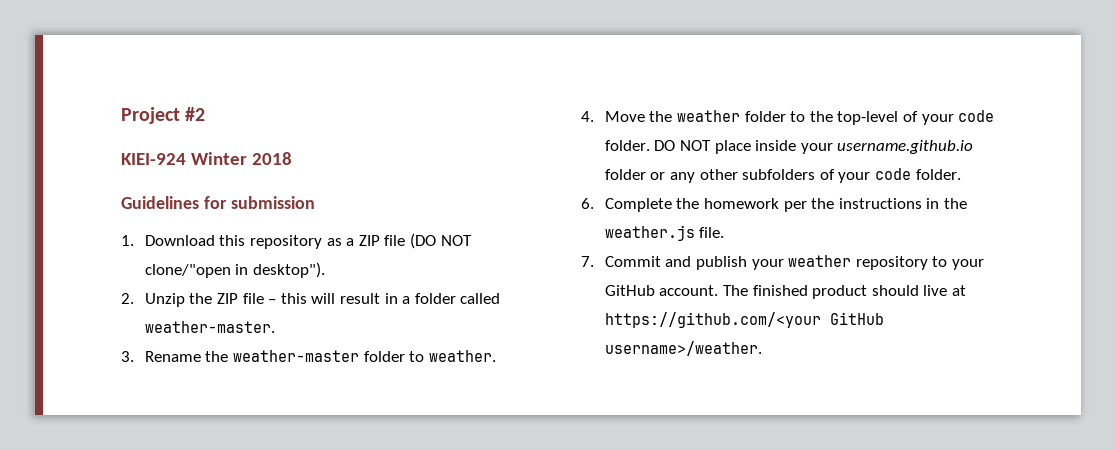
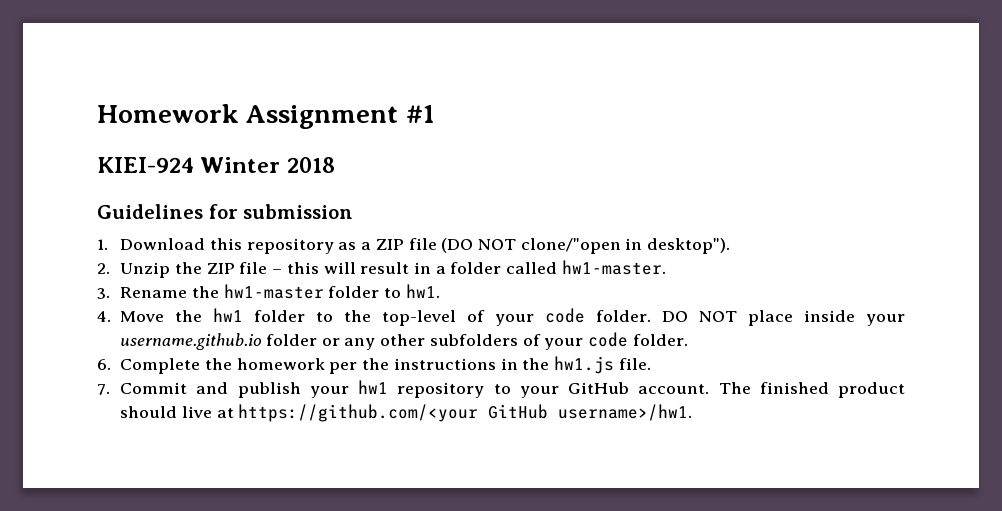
- Project #2
+ Homework Assignment #1
- 2. Unzip the ZIP file – this will result in a folder called weather-master.
+ 2. Unzip the ZIP file – this will result in a folder called hw1-master.
- 3. Rename the weather-master folder to weather.
+ 3. Rename the hw1-master folder to hw1.
- 4. Move the weather folder to the top-level of your code folder.
+ 4. Move the hw1 folder to the top-level of your code folder.
- 6. Complete the homework per the instructions in the weather.js file.
+ 6. Complete the homework per the instructions in the hw1.js file.
- 7. Commit and publish your weather repository to your GitHub account.
+ 7. Commit and publish your hw1 repository to your GitHub account.
- The finished product should live at https://github.com/<your GitHub username>/weather.
+ The finished product should live at https://github.com/<your GitHub username>/hw1.

